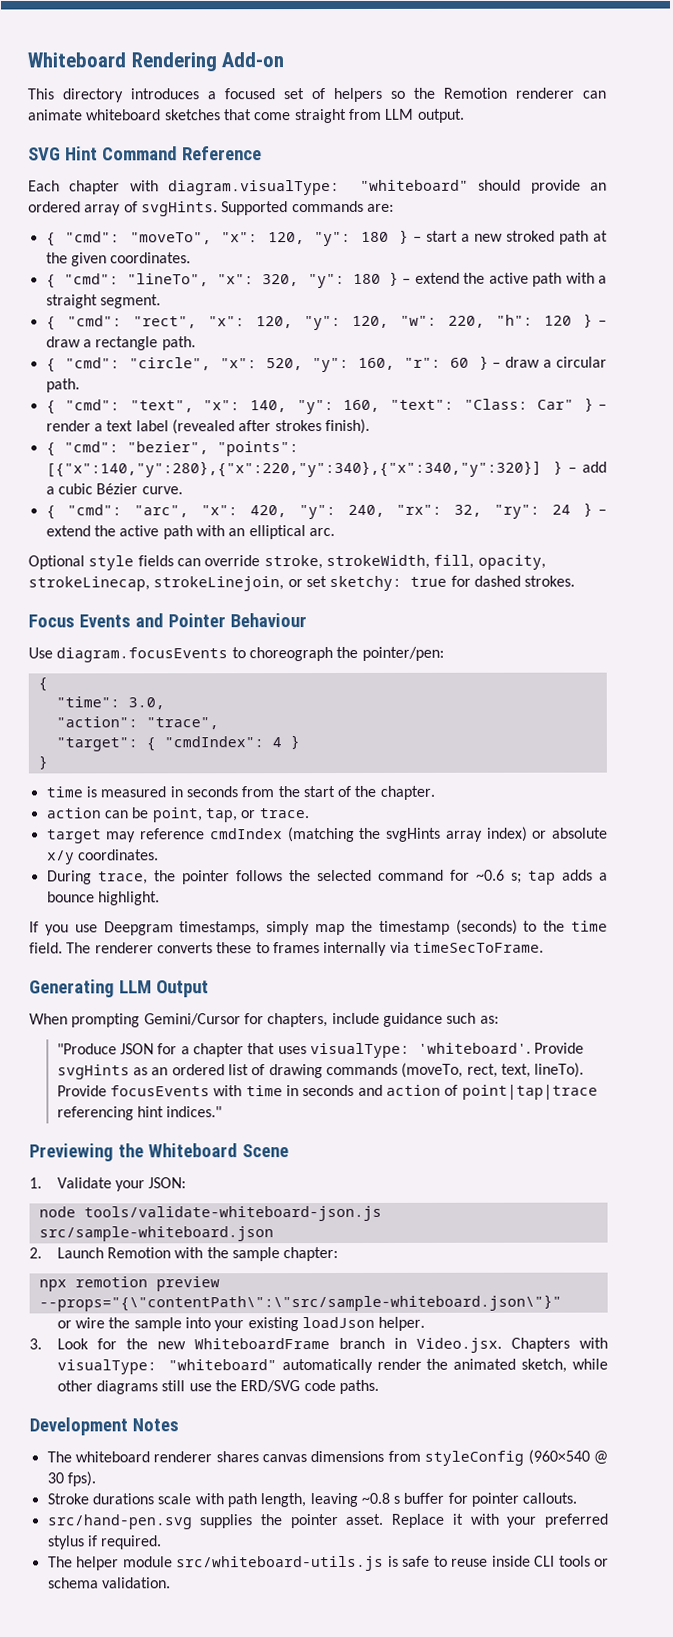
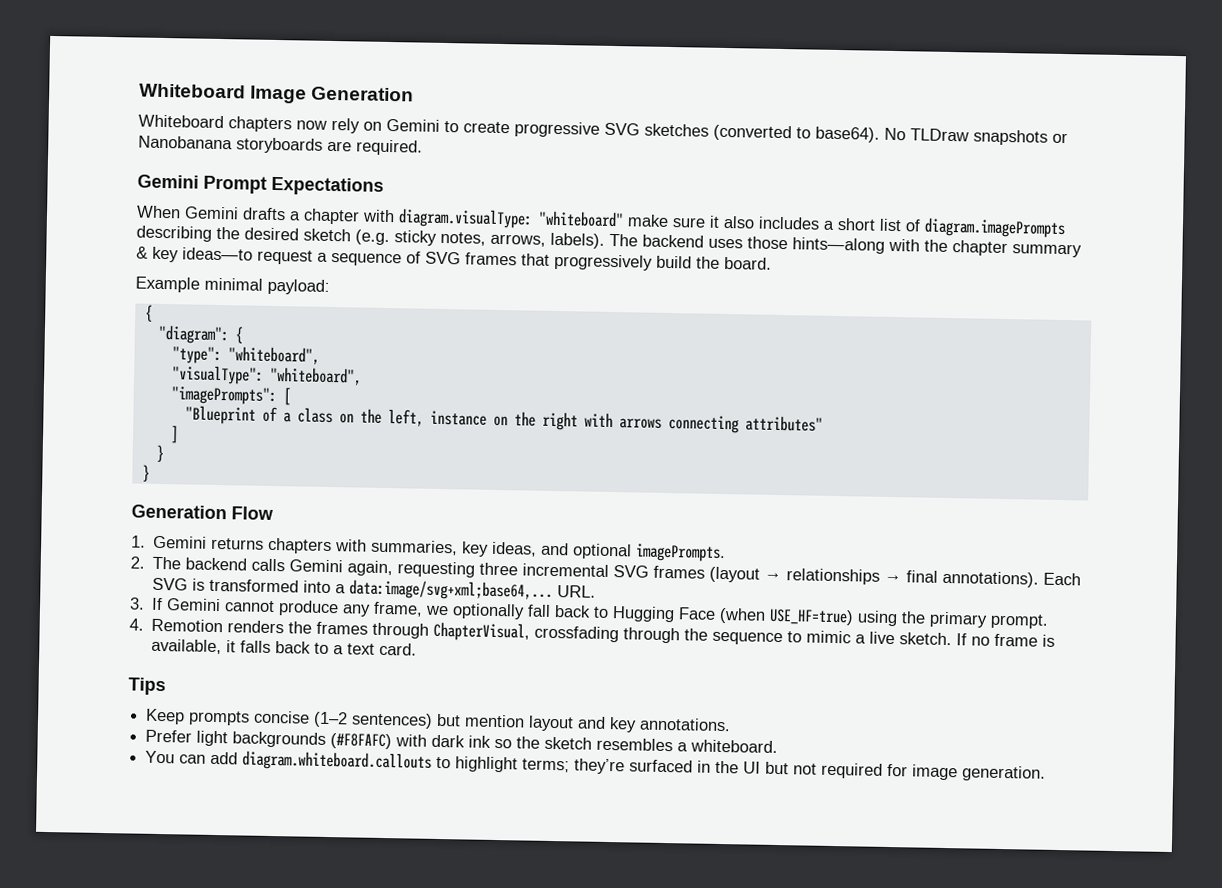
- Whiteboard Rendering Add-on
- This directory introduces a focused set of helpers so the Remotion renderer can animate whiteboard sketches that come straight from LLM output.
- SVG Hint Command Reference
- Each chapter with diagram.visualType: "whiteboard" should provide an ordered array of svgHints. Supported commands are:
- { "cmd": "moveTo", "x": 120, "y": 180 } – start a new stroked path at the given coordinates.
- { "cmd": "lineTo", "x": 320, "y": 180 } – extend the active path with a straight segment.
- { "cmd": "rect", "x": 120, "y": 120, "w": 220, "h": 120 } – draw a rectangle path.
- { "cmd": "circle", "x": 520, "y": 160, "r": 60 } – draw a circular path.
- { "cmd": "text", "x": 140, "y": 160, "text": "Class: Car" } – render a text label (revealed after strokes finish).
- { "cmd": "bezier", "points": [{"x":140,"y":280},{"x":220,"y":340},{"x":340,"y":320}] } – add a cubic Bézier curve.
- { "cmd": "arc", "x": 420, "y": 240, "rx": 32, "ry": 24 } – extend the active path with an elliptical arc.
- Optional style fields can override stroke, strokeWidth, fill, opacity, strokeLinecap, strokeLinejoin, or set sketchy: true for dashed strokes.
- Focus Events and Pointer Behaviour
- Use diagram.focusEvents to choreograph the pointer/pen:
+ Whiteboard Image Generation
+ Whiteboard chapters now rely on Gemini to create progressive SVG sketches (converted to base64). No TLDraw snapshots or Nanobanana storyboards are required.
+ Gemini Prompt Expectations
+ When Gemini drafts a chapter with diagram.visualType: "whiteboard" make sure it also includes a short list of diagram.imagePrompts describing the desired sketch (e.g. sticky notes, arrows, labels). The backend uses those hints—along with the chapter summary & key ideas—to request a sequence of SVG frames that progressively build the board.
+ Example minimal payload:
  {
- "time": 3.0,
- "action": "trace",
- "target": { "cmdIndex": 4 }
+ "diagram": {
+ "type": "whiteboard",
+ "visualType": "whiteboard",
+ "imagePrompts": [
+ "Blueprint of a class on the left, instance on the right with arrows connecting attributes"
+ ]
  }
- time is measured in seconds from the start of the chapter.
- action can be point, tap, or trace.
- target may reference cmdIndex (matching the svgHints array index) or absolute x/y coordinates.
- During trace, the pointer follows the selected command for ~0.6 s; tap adds a bounce highlight.
- If you use Deepgram timestamps, simply map the timestamp (seconds) to the time field. The renderer converts these to frames internally via timeSecToFrame.
- Generating LLM Output
- When prompting Gemini/Cursor for chapters, include guidance such as:
- "Produce JSON for a chapter that uses visualType: 'whiteboard'. Provide svgHints as an ordered list of drawing commands (moveTo, rect, text, lineTo). Provide focusEvents with time in seconds and action of point|tap|trace referencing hint indices."
- Previewing the Whiteboard Scene
- 1. Validate your JSON:
- node tools/validate-whiteboard-json.js src/sample-whiteboard.json
- 2. Launch Remotion with the sample chapter:
- npx remotion preview --props="{\"contentPath\":\"src/sample-whiteboard.json\"}"
- or wire the sample into your existing loadJson helper.
- 3. Look for the new WhiteboardFrame branch in Video.jsx. Chapters with visualType: "whiteboard" automatically render the animated sketch, while other diagrams still use the ERD/SVG code paths.
- Development Notes
- The whiteboard renderer shares canvas dimensions from styleConfig (960×540 @ 30 fps).
- Stroke durations scale with path length, leaving ~0.8 s buffer for pointer callouts.
- src/hand-pen.svg supplies the pointer asset. Replace it with your preferred stylus if required.
- The helper module src/whiteboard-utils.js is safe to reuse inside CLI tools or schema validation.
+ }
+ Generation Flow
+ 1. Gemini returns chapters with summaries, key ideas, and optional imagePrompts.
+ 2. The backend calls Gemini again, requesting three incremental SVG frames (layout → relationships → final annotations). Each SVG is transformed into a data:image/svg+xml;base64,... URL.
+ 3. If Gemini cannot produce any frame, we optionally fall back to Hugging Face (when USE_HF=true) using the primary prompt.
+ 4. Remotion renders the frames through ChapterVisual, crossfading through the sequence to mimic a live sketch. If no frame is available, it falls back to a text card.
+ Tips
+ Keep prompts concise (1–2 sentences) but mention layout and key annotations.
+ Prefer light backgrounds (#F8FAFC) with dark ink so the sketch resembles a whiteboard.
+ You can add diagram.whiteboard.callouts to highlight terms; they’re surfaced in the UI but not required for image generation.

